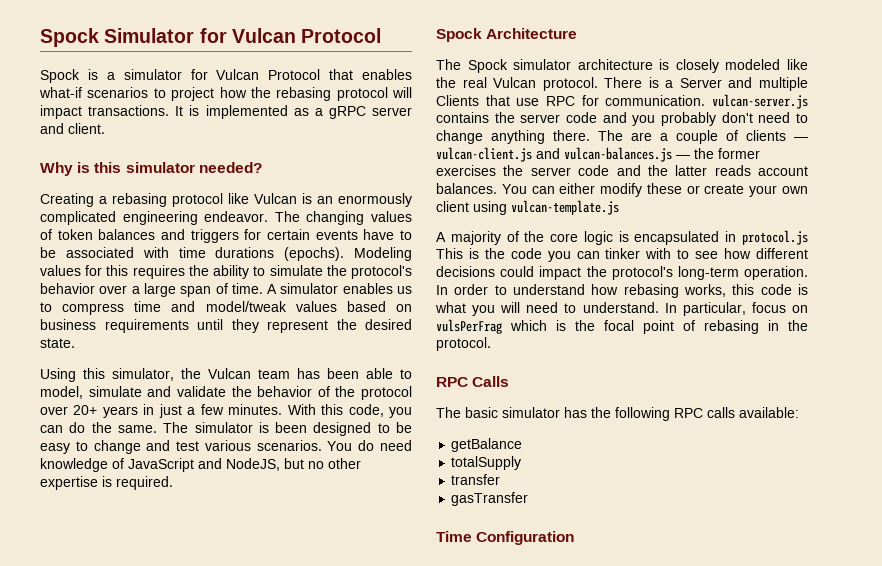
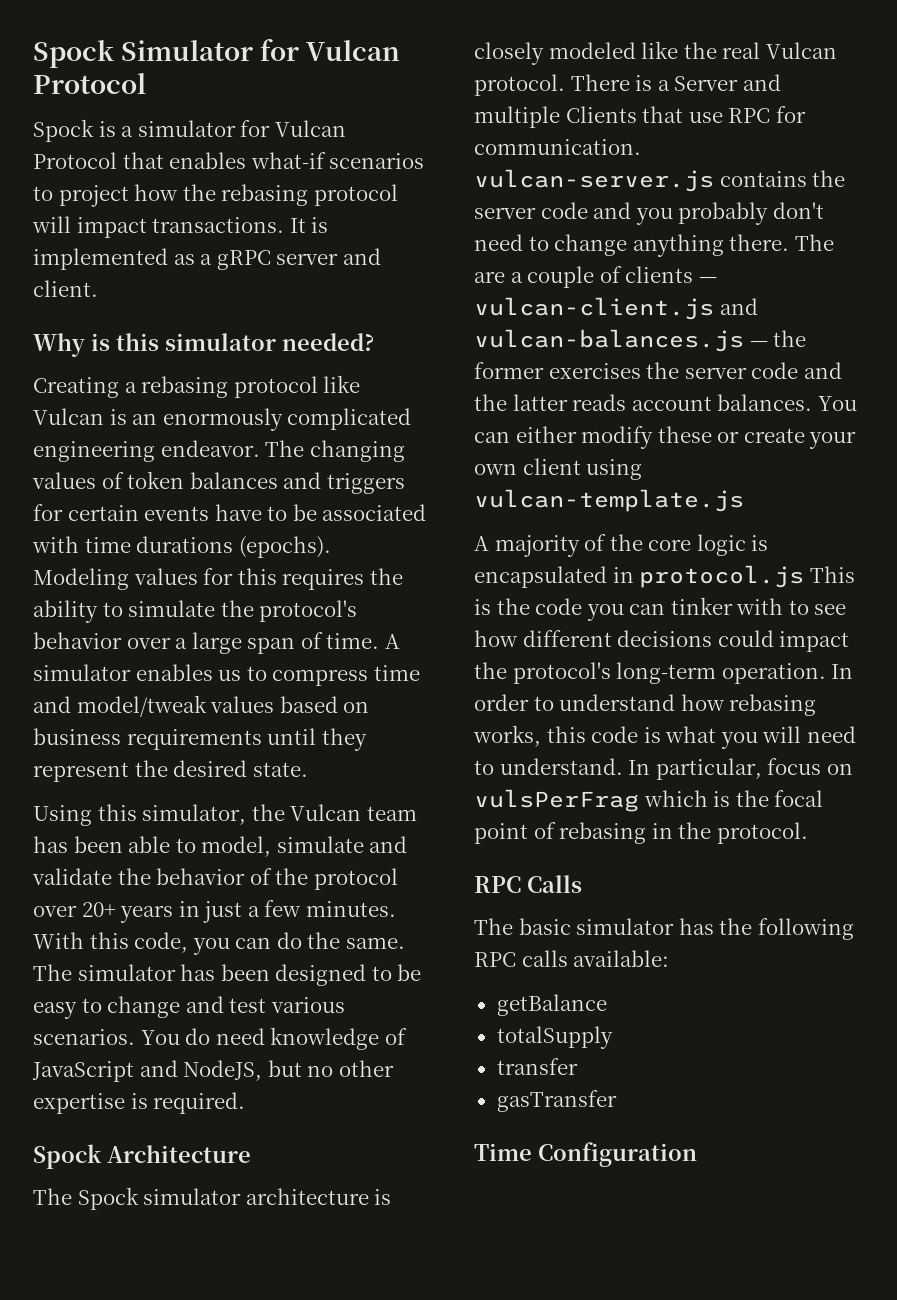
- The simulator is been designed to be easy to change and test various scenarios.
+ The simulator has been designed to be easy to change and test various scenarios.

